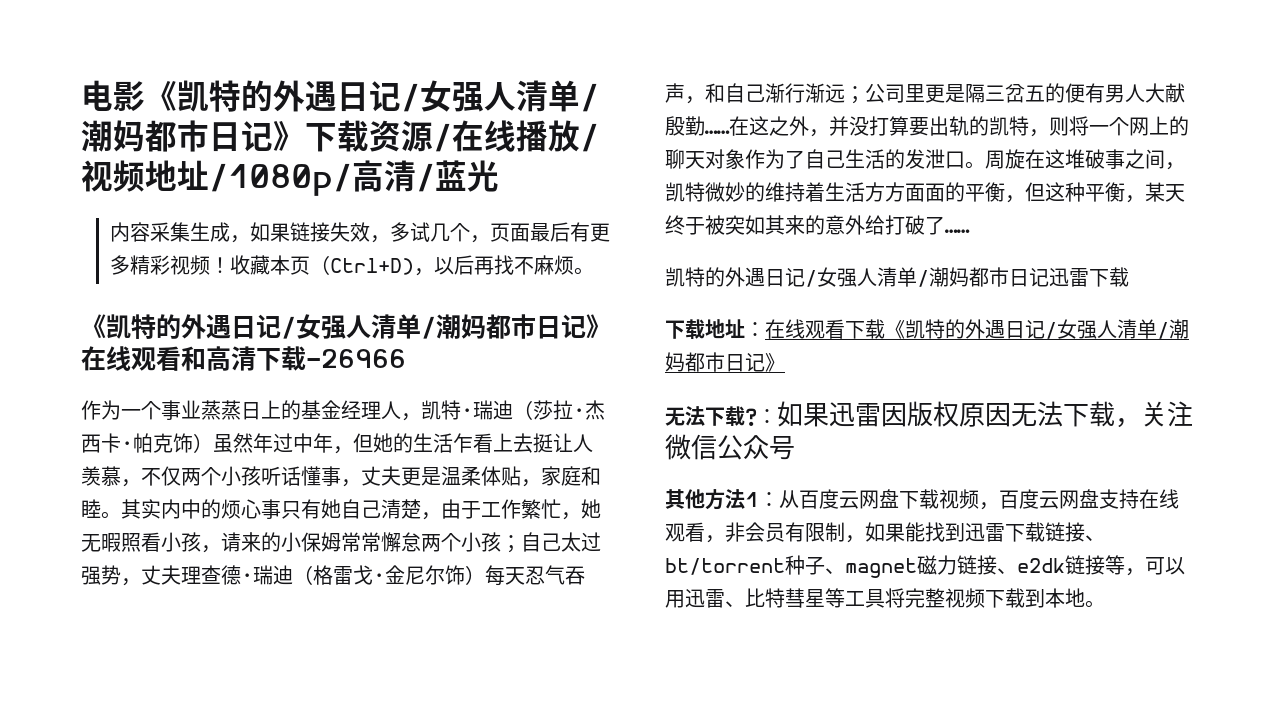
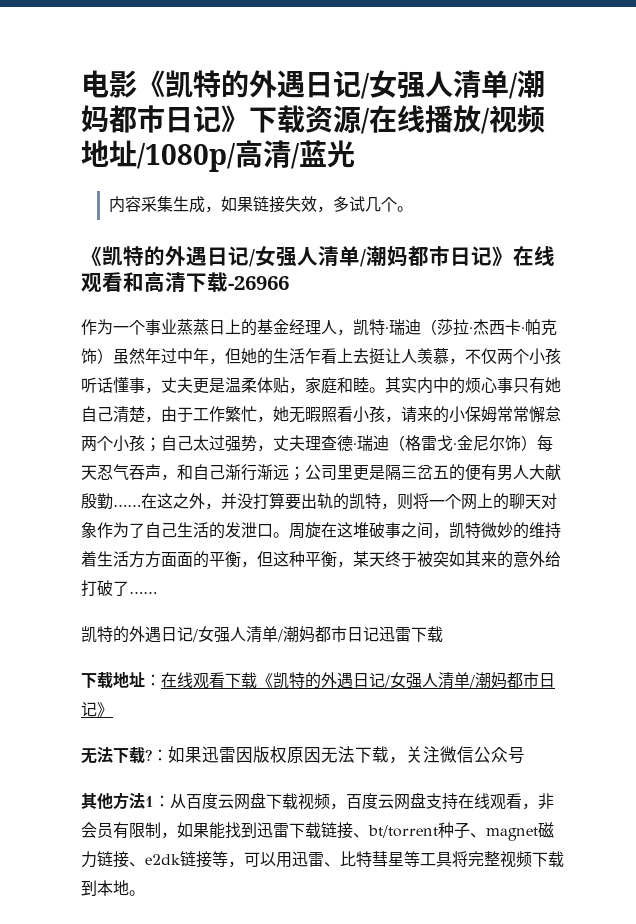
- 内容采集生成，如果链接失效，多试几个，页面最后有更多精彩视频！收藏本页（Ctrl+D)，以后再找不麻烦。
+ 内容采集生成，如果链接失效，多试几个。

